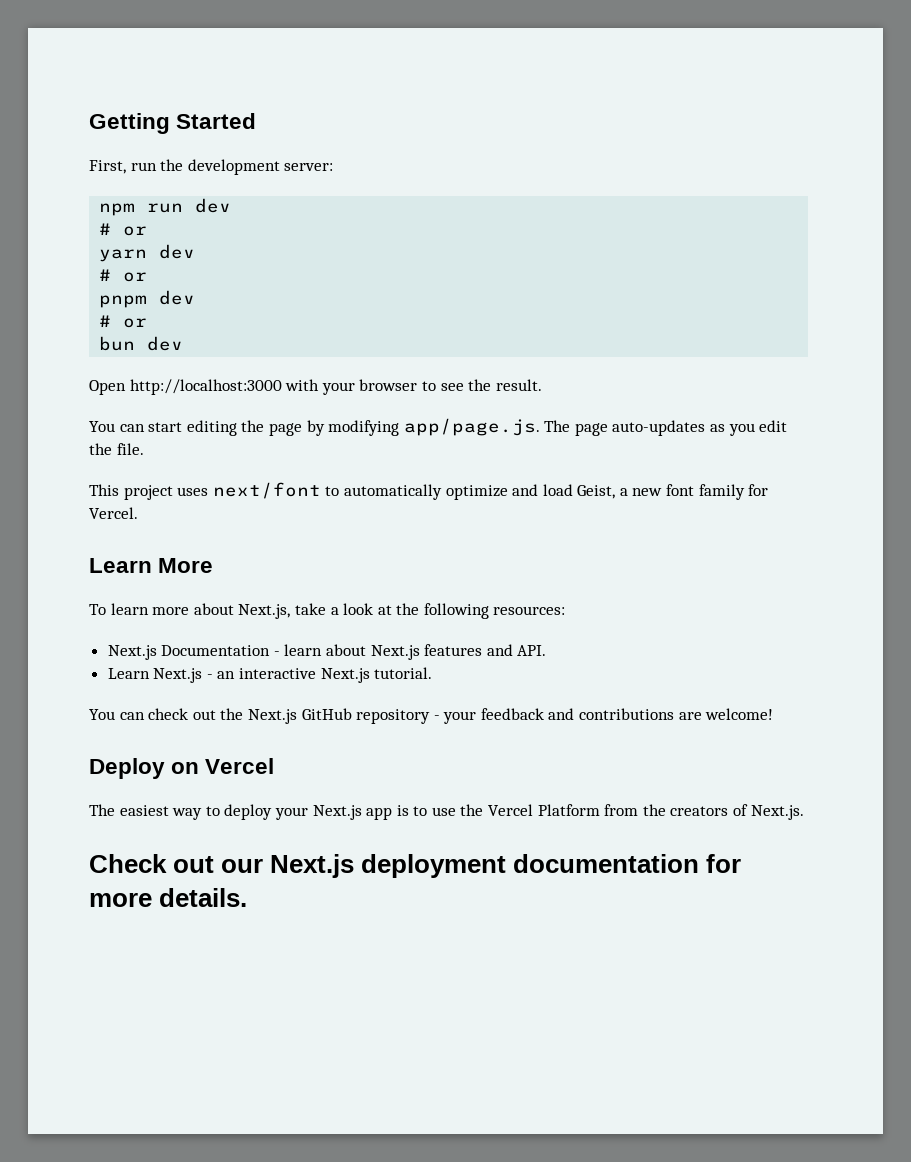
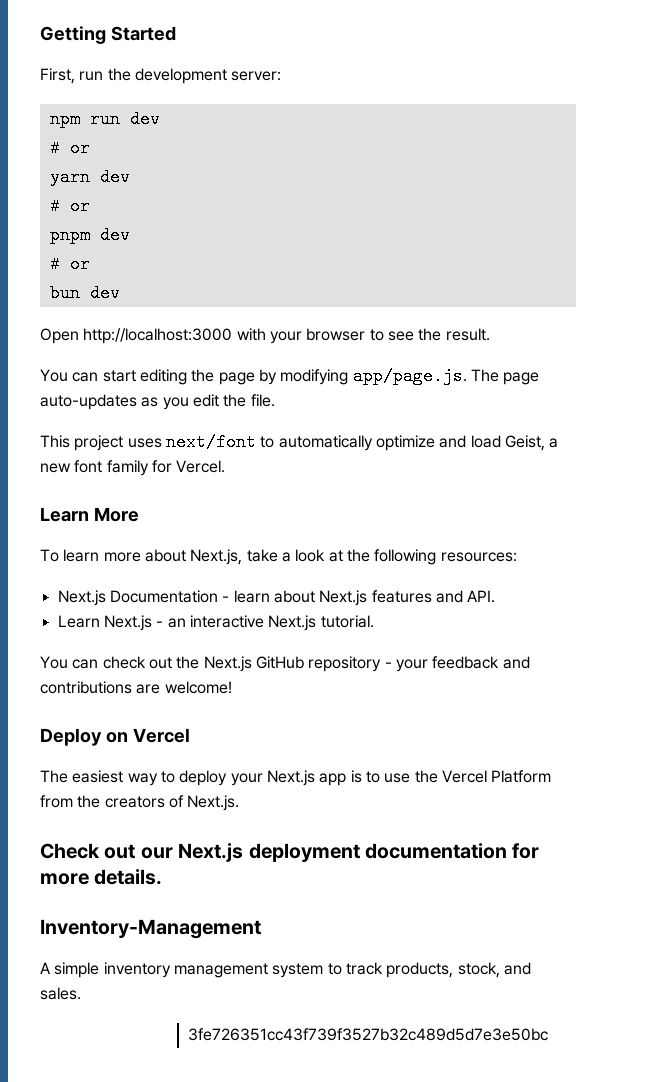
+ Inventory-Management
+ A simple inventory management system to track products, stock, and sales.
+ 3fe726351cc43f739f3527b32c489d5d7e3e50bc

